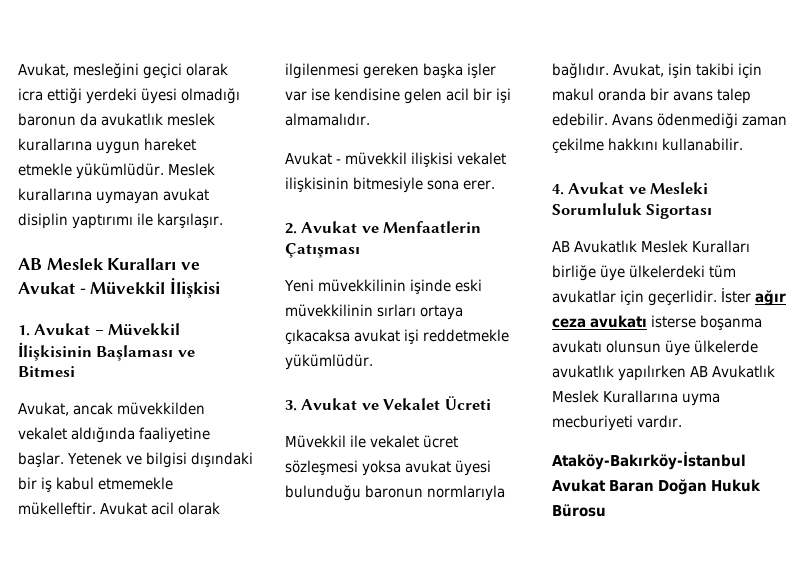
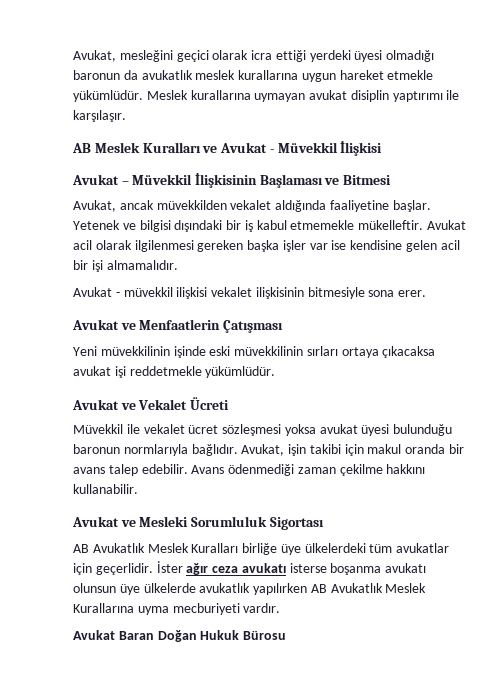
- 1. Avukat – Müvekkil İlişkisinin Başlaması ve Bitmesi
+ Avukat – Müvekkil İlişkisinin Başlaması ve Bitmesi
- 2. Avukat ve Menfaatlerin Çatışması
+ Avukat ve Menfaatlerin Çatışması
- 3. Avukat ve Vekalet Ücreti
+ Avukat ve Vekalet Ücreti
- 4. Avukat ve Mesleki Sorumluluk Sigortası
+ Avukat ve Mesleki Sorumluluk Sigortası
- Ataköy-Bakırköy-İstanbul Avukat Baran Doğan Hukuk Bürosu
+ Avukat Baran Doğan Hukuk Bürosu

